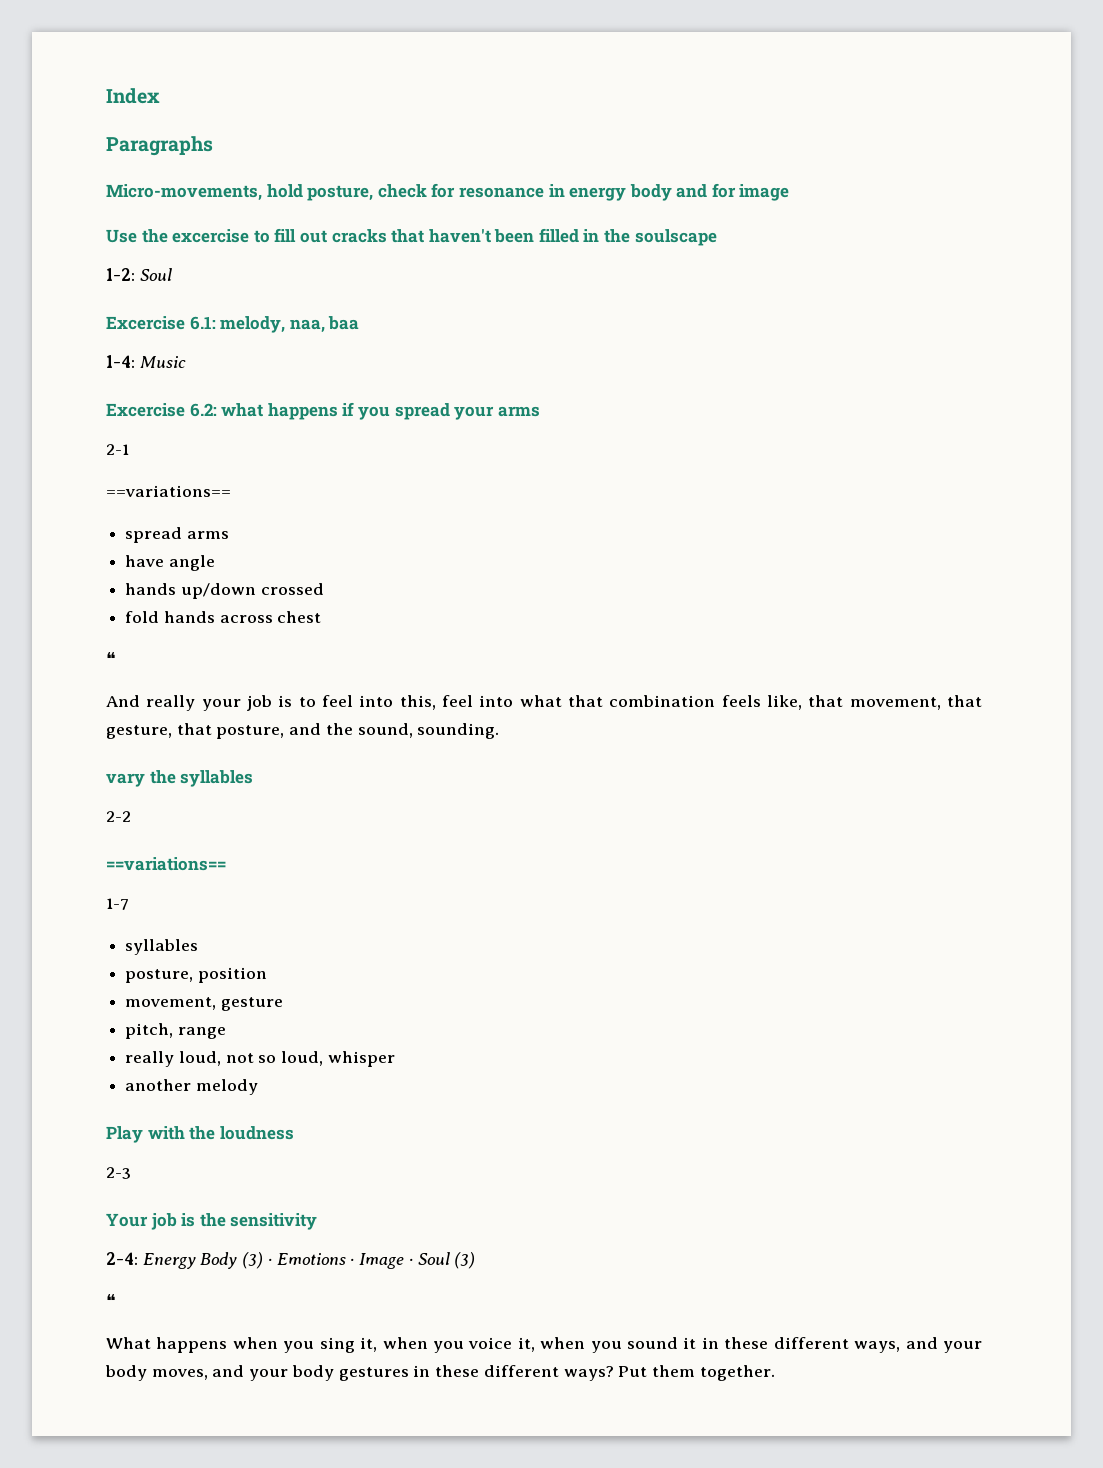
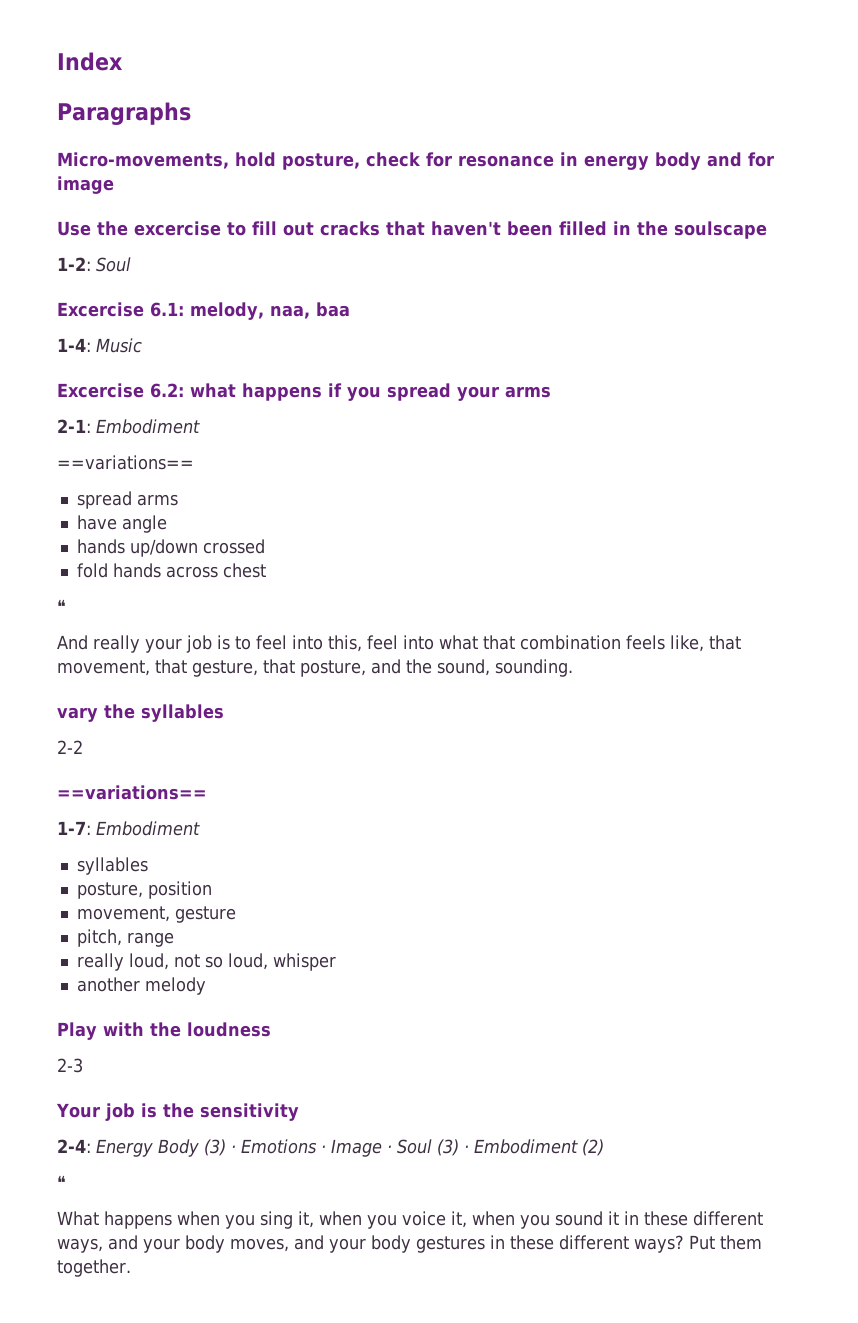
- 2-1
+ 2-1: Embodiment
- 1-7
+ 1-7: Embodiment
- 2-4: Energy Body (3) · Emotions · Image · Soul (3)
+ 2-4: Energy Body (3) · Emotions · Image · Soul (3) · Embodiment (2)

